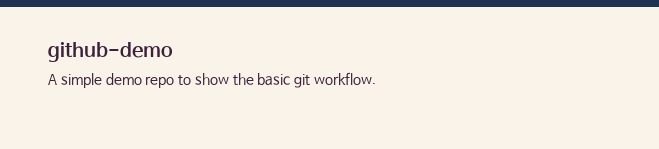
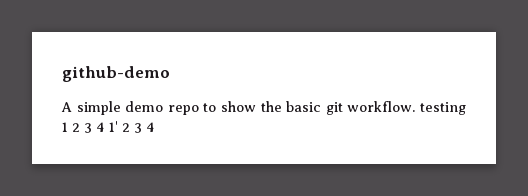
- A simple demo repo to show the basic git workflow.
+ A simple demo repo to show the basic git workflow. testing 1 2 3 4 1' 2 3 4

